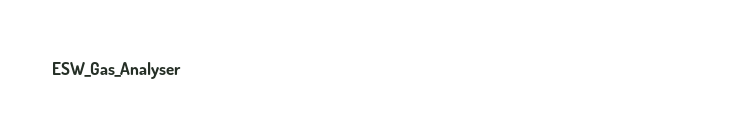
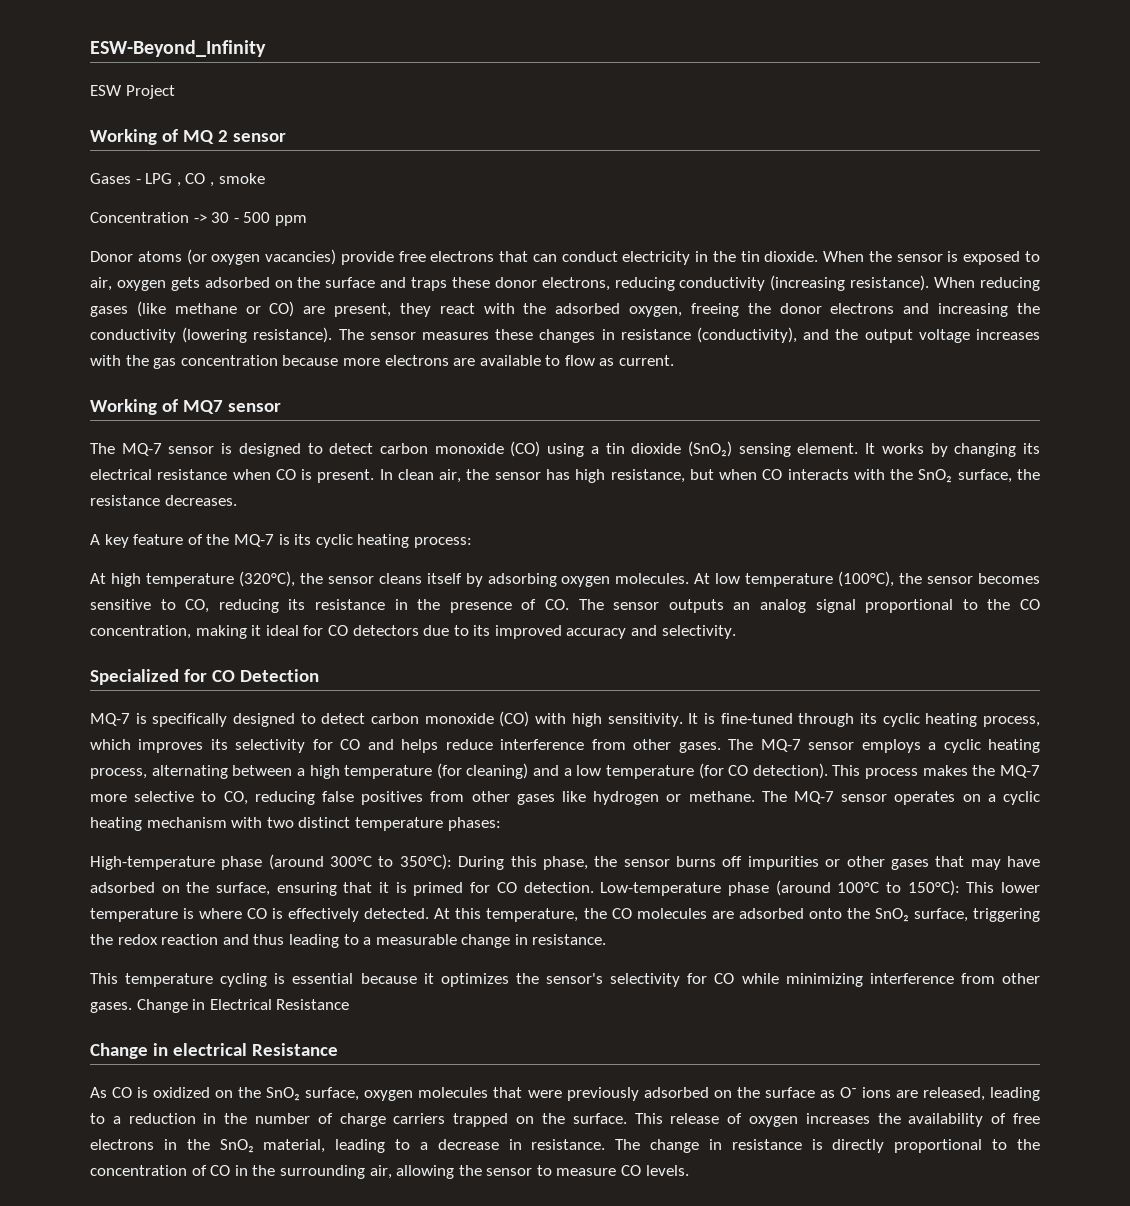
- ESW_Gas_Analyser
+ ESW-Beyond_Infinity
+ ESW Project
+ Working of MQ 2 sensor
+ Gases - LPG , CO , smoke
+ Concentration -> 30 - 500 ppm
+ Donor atoms (or oxygen vacancies) provide free electrons that can conduct electricity in the tin dioxide. When the sensor is exposed to air, oxygen gets adsorbed on the surface and traps these donor electrons, reducing conductivity (increasing resistance). When reducing gases (like methane or CO) are present, they react with the adsorbed oxygen, freeing the donor electrons and increasing the conductivity (lowering resistance). The sensor measures these changes in resistance (conductivity), and the output voltage increases with the gas concentration because more electrons are available to flow as current.
+ Working of MQ7 sensor
+ The MQ-7 sensor is designed to detect carbon monoxide (CO) using a tin dioxide (SnO₂) sensing element. It works by changing its electrical resistance when CO is present. In clean air, the sensor has high resistance, but when CO interacts with the SnO₂ surface, the resistance decreases.
+ A key feature of the MQ-7 is its cyclic heating process:
+ At high temperature (320°C), the sensor cleans itself by adsorbing oxygen molecules. At low temperature (100°C), the sensor becomes sensitive to CO, reducing its resistance in the presence of CO. The sensor outputs an analog signal proportional to the CO concentration, making it ideal for CO detectors due to its improved accuracy and selectivity.
+ Specialized for CO Detection
+ MQ-7 is specifically designed to detect carbon monoxide (CO) with high sensitivity. It is fine-tuned through its cyclic heating process, which improves its selectivity for CO and helps reduce interference from other gases. The MQ-7 sensor employs a cyclic heating process, alternating between a high temperature (for cleaning) and a low temperature (for CO detection). This process makes the MQ-7 more selective to CO, reducing false positives from other gases like hydrogen or methane. The MQ-7 sensor operates on a cyclic heating mechanism with two distinct temperature phases:
+ High-temperature phase (around 300°C to 350°C): During this phase, the sensor burns off impurities or other gases that may have adsorbed on the surface, ensuring that it is primed for CO detection. Low-temperature phase (around 100°C to 150°C): This lower temperature is where CO is effectively detected. At this temperature, the CO molecules are adsorbed onto the SnO₂ surface, triggering the redox reaction and thus leading to a measurable change in resistance.
+ This temperature cycling is essential because it optimizes the sensor's selectivity for CO while minimizing interference from other gases. Change in Electrical Resistance
+ Change in electrical Resistance
+ As CO is oxidized on the SnO₂ surface, oxygen molecules that were previously adsorbed on the surface as O⁻ ions are released, leading to a reduction in the number of charge carriers trapped on the surface. This release of oxygen increases the availability of free electrons in the SnO₂ material, leading to a decrease in resistance. The change in resistance is directly proportional to the concentration of CO in the surrounding air, allowing the sensor to measure CO levels.

